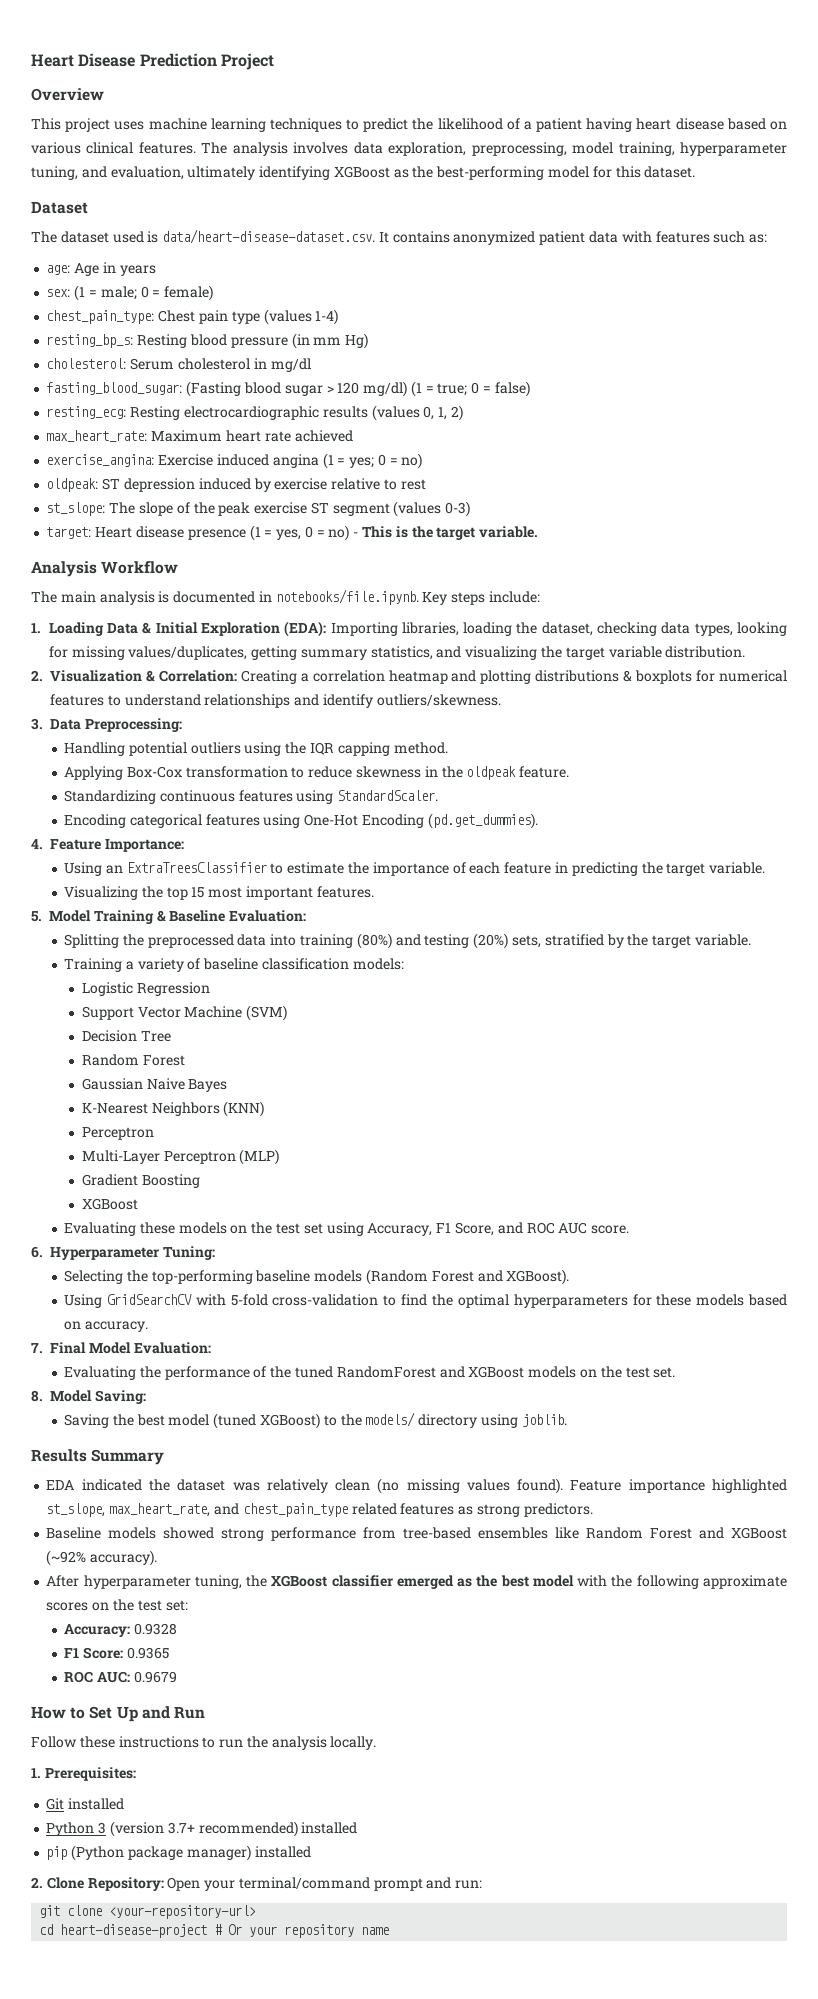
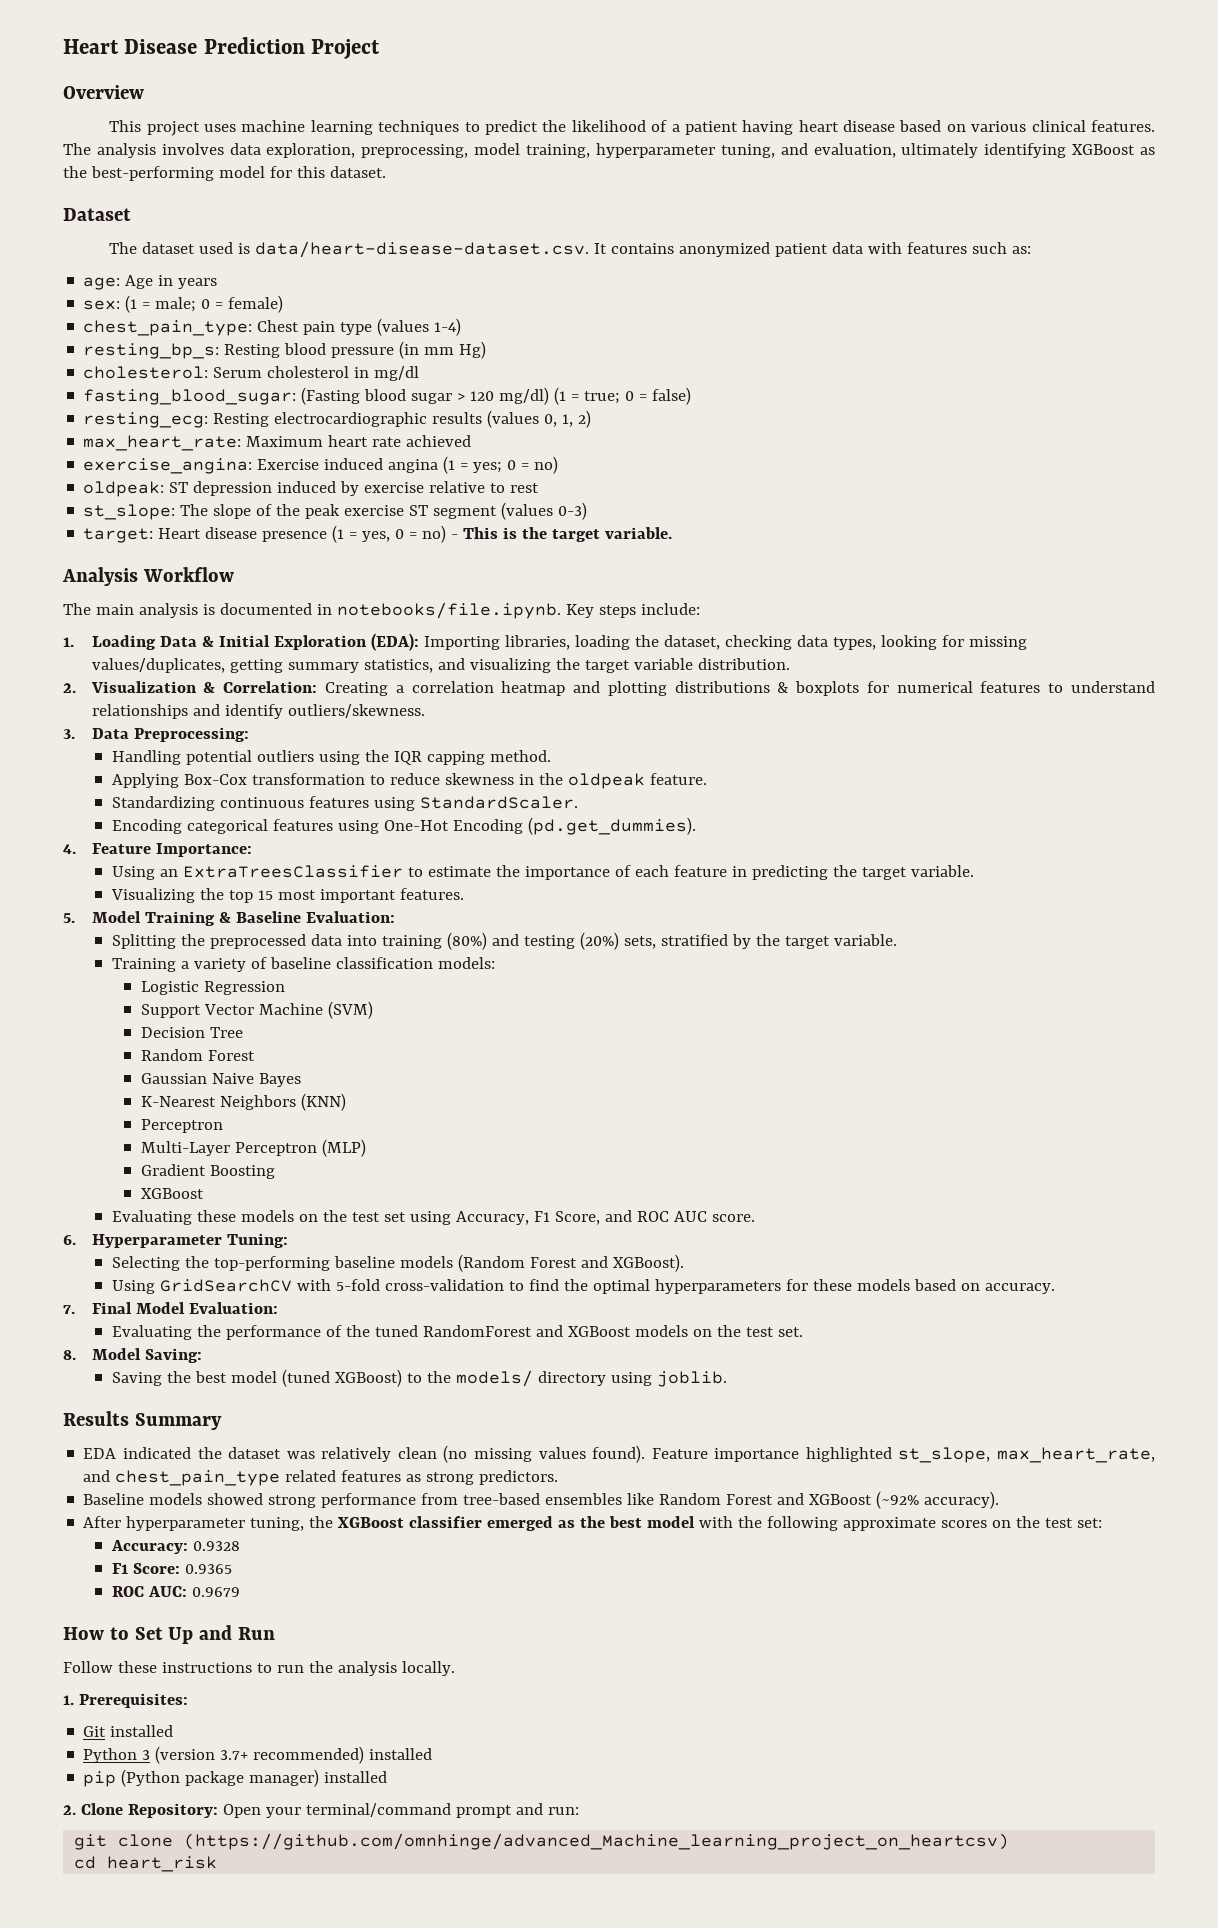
- git clone <your-repository-url>
+ git clone (https://github.com/omnhinge/advanced_Machine_learning_project_on_heartcsv)
- cd heart-disease-project # Or your repository name
+ cd heart_risk

